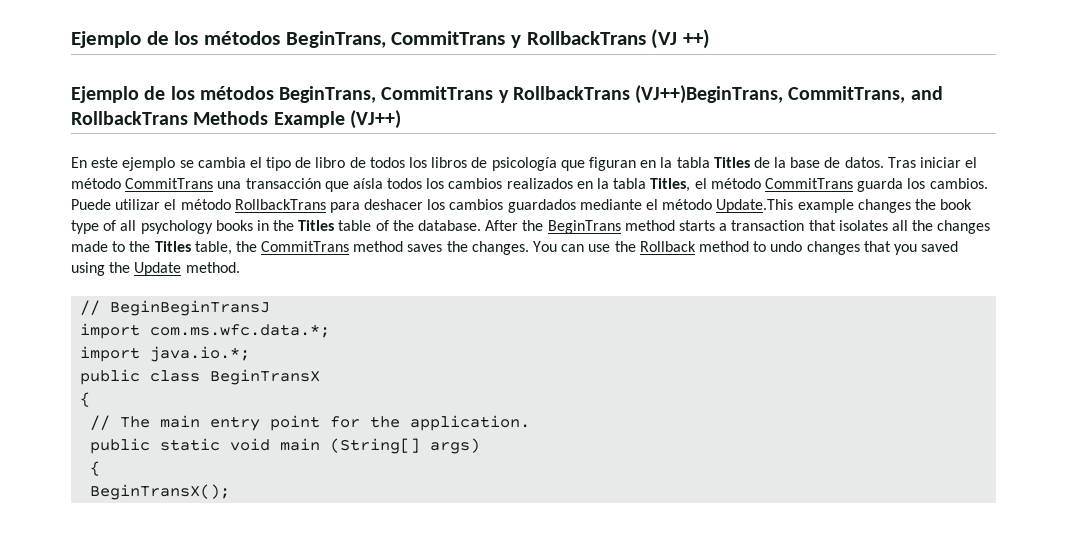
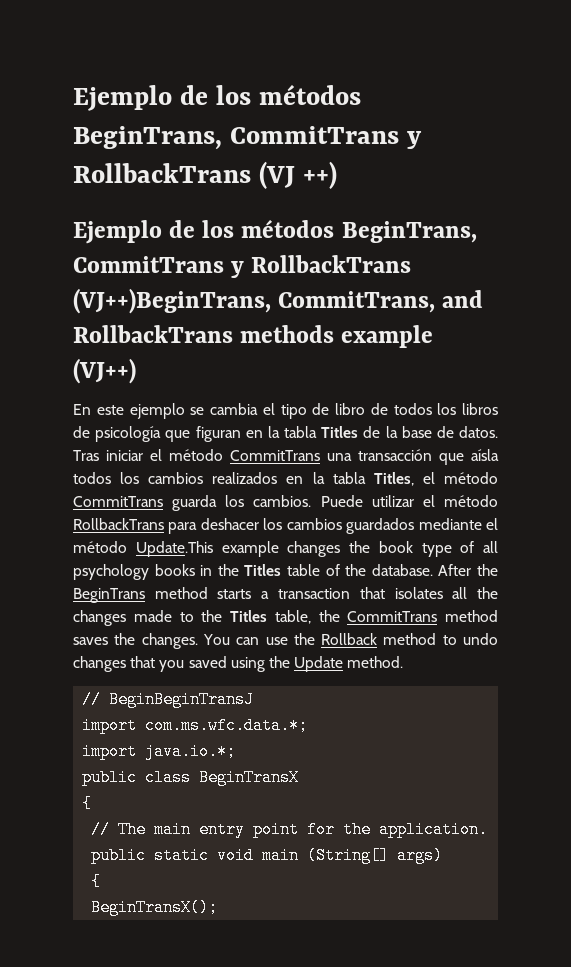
- Ejemplo de los métodos BeginTrans, CommitTrans y RollbackTrans (VJ++)BeginTrans, CommitTrans, and RollbackTrans Methods Example (VJ++)
+ Ejemplo de los métodos BeginTrans, CommitTrans y RollbackTrans (VJ++)BeginTrans, CommitTrans, and RollbackTrans methods example (VJ++)

